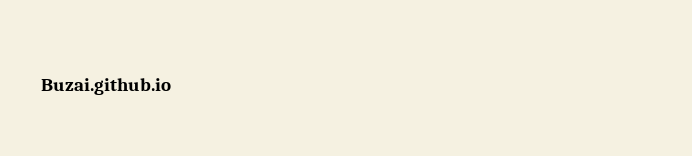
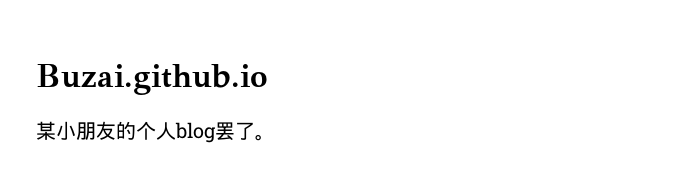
+ 某小朋友的个人blog罢了。

